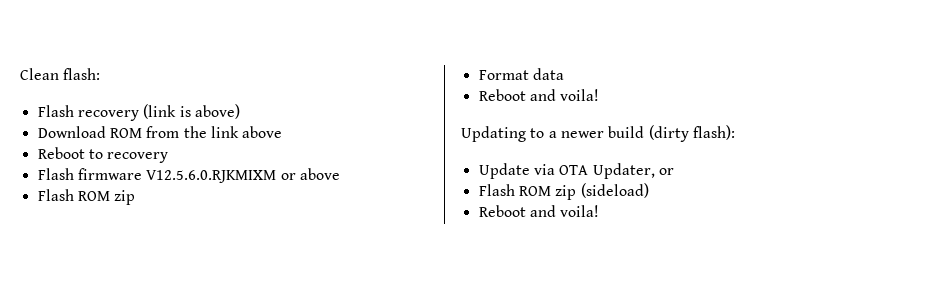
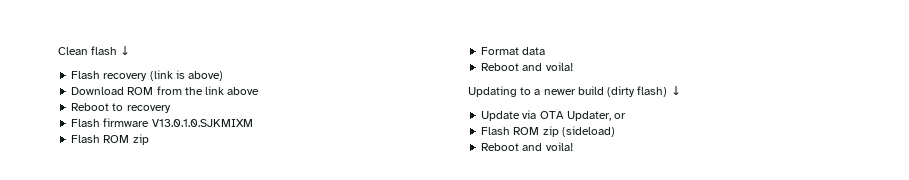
- Clean flash:
+ Clean flash ↓
- Flash firmware V12.5.6.0.RJKMIXM or above
+ Flash firmware V13.0.1.0.SJKMIXM
- Updating to a newer build (dirty flash):
+ Updating to a newer build (dirty flash) ↓

